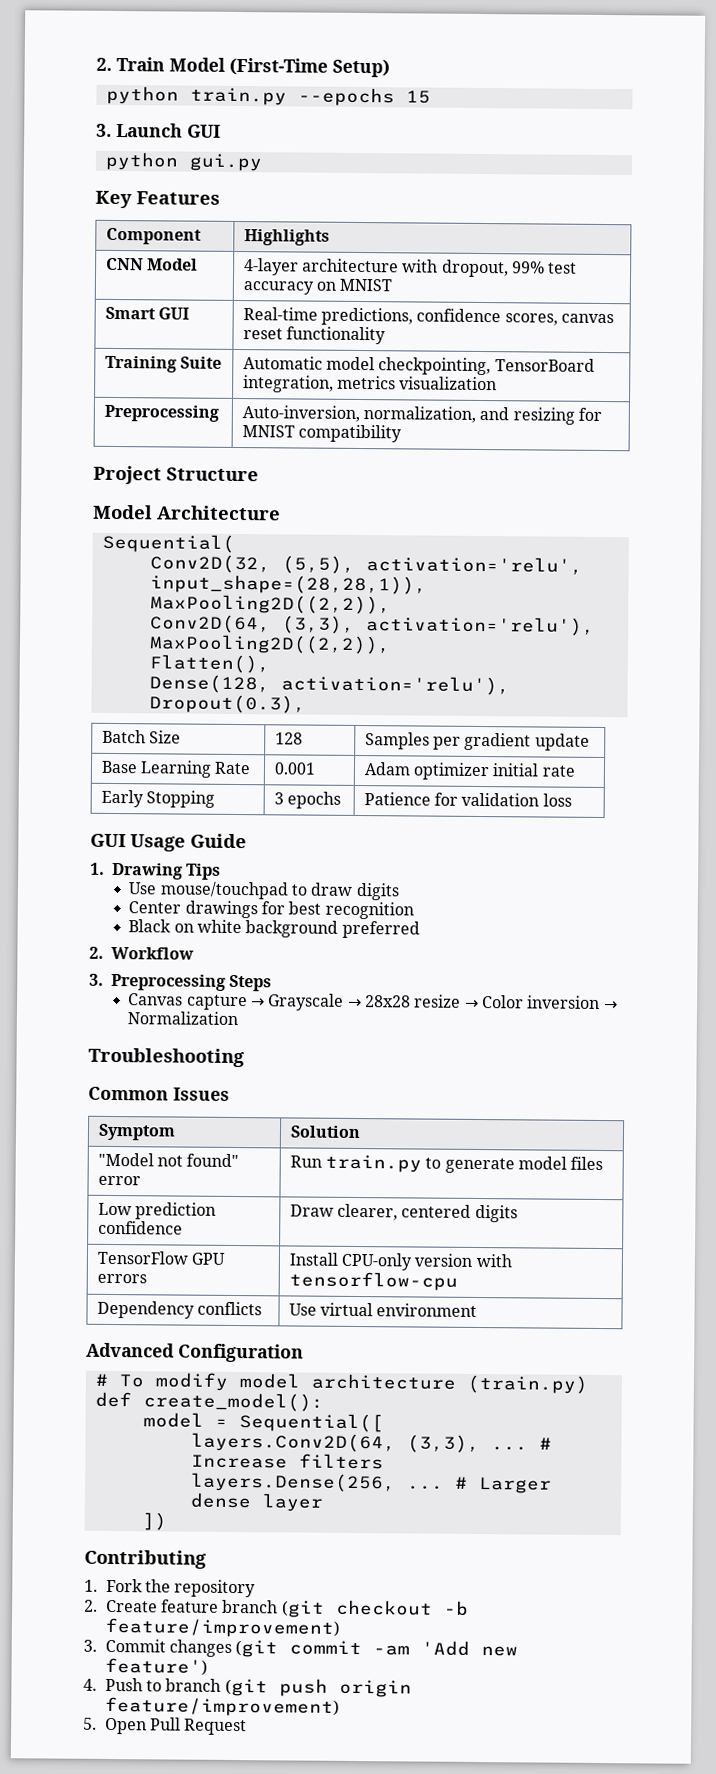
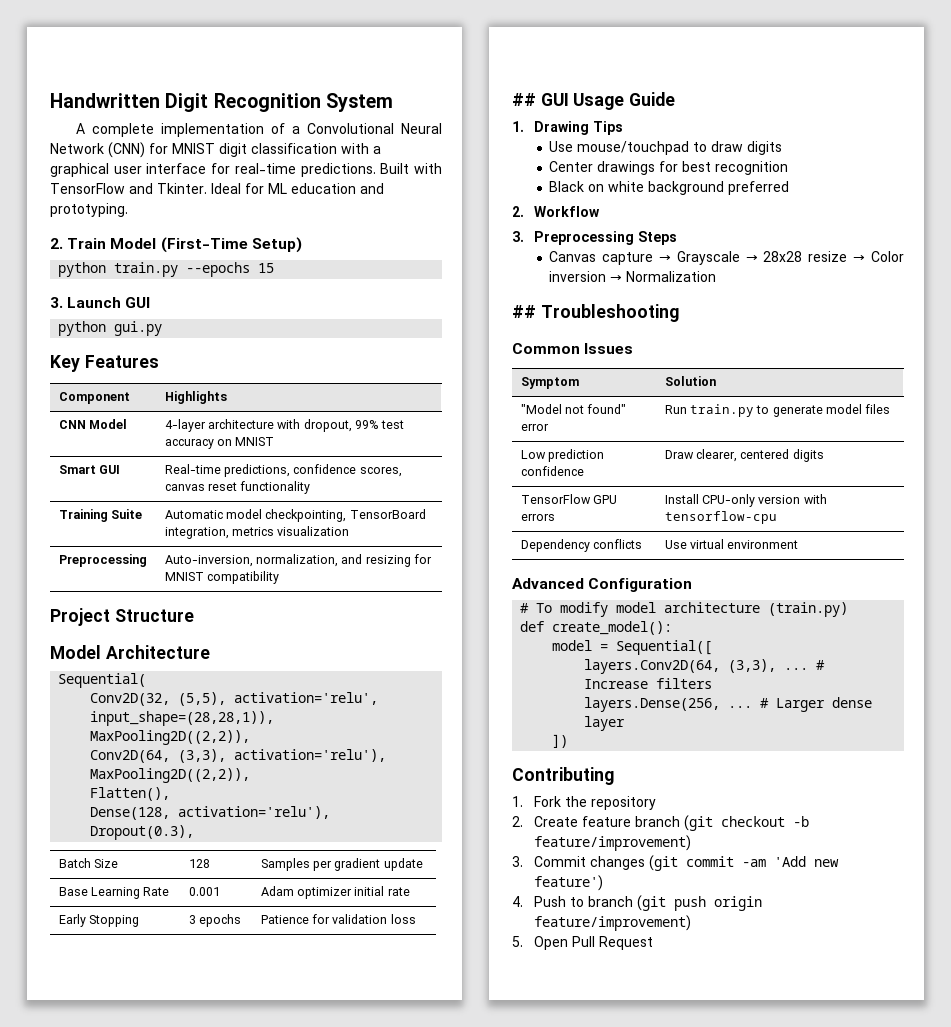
+ Handwritten Digit Recognition System
+ A complete implementation of a Convolutional Neural Network (CNN) for MNIST digit classification with a graphical user interface for real-time predictions. Built with TensorFlow and Tkinter. Ideal for ML education and prototyping.
- GUI Usage Guide
+ ## GUI Usage Guide
- Troubleshooting
+ ## Troubleshooting

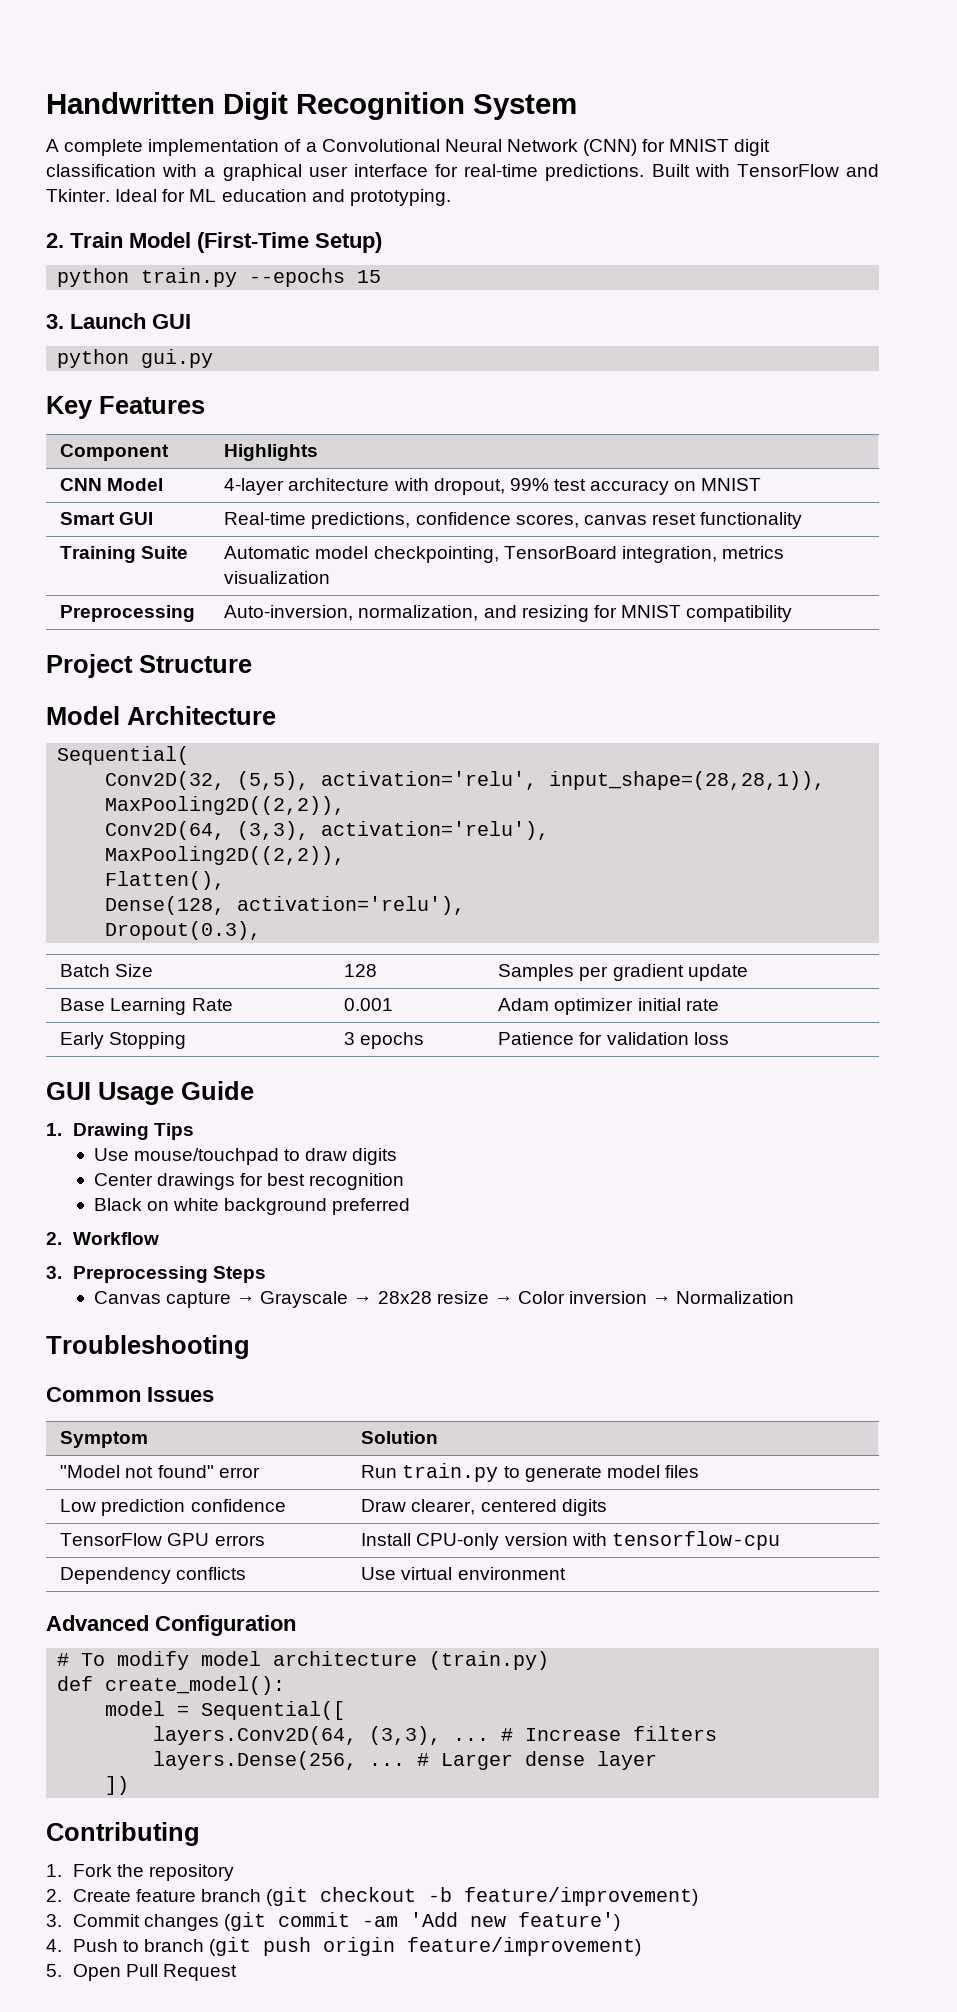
- ## GUI Usage Guide
+ GUI Usage Guide
- ## Troubleshooting
+ Troubleshooting

